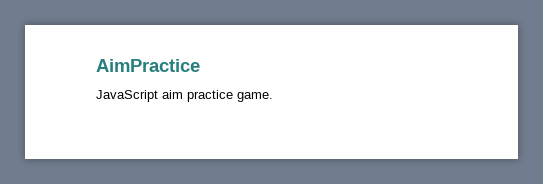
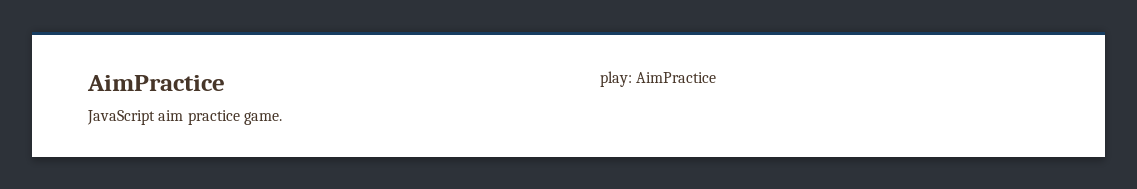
+ play: AimPractice

